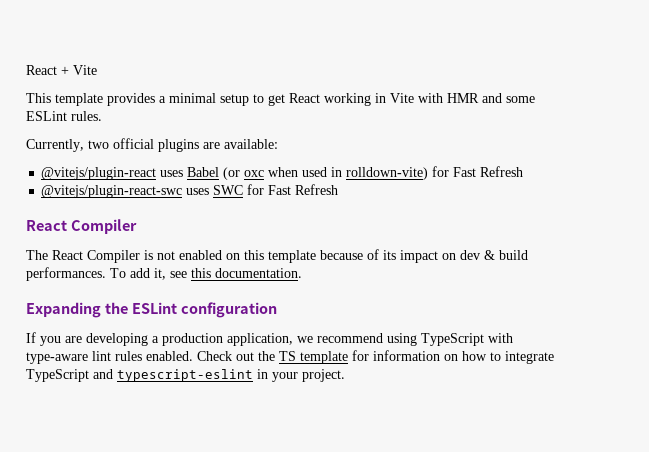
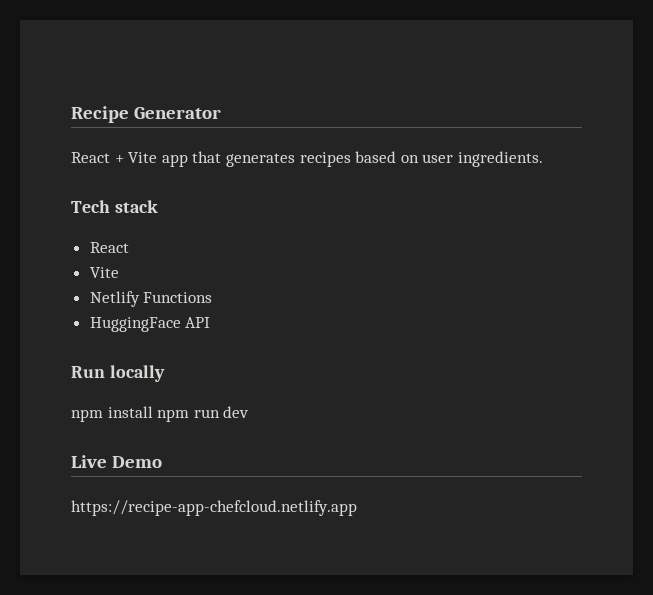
+ Recipe Generator
- React + Vite
- This template provides a minimal setup to get React working in Vite with HMR and some ESLint rules.
- Currently, two official plugins are available:
- @vitejs/plugin-react uses Babel (or oxc when used in rolldown-vite) for Fast Refresh
- @vitejs/plugin-react-swc uses SWC for Fast Refresh
- React Compiler
- The React Compiler is not enabled on this template because of its impact on dev & build performances. To add it, see this documentation.
- Expanding the ESLint configuration
- If you are developing a production application, we recommend using TypeScript with type-aware lint rules enabled. Check out the TS template for information on how to integrate TypeScript and typescript-eslint in your project.
+ React + Vite app that generates recipes based on user ingredients.
+ Tech stack
+ React
+ Vite
+ Netlify Functions
+ HuggingFace API
+ Run locally
+ npm install npm run dev
+ Live Demo
+ https://recipe-app-chefcloud.netlify.app

